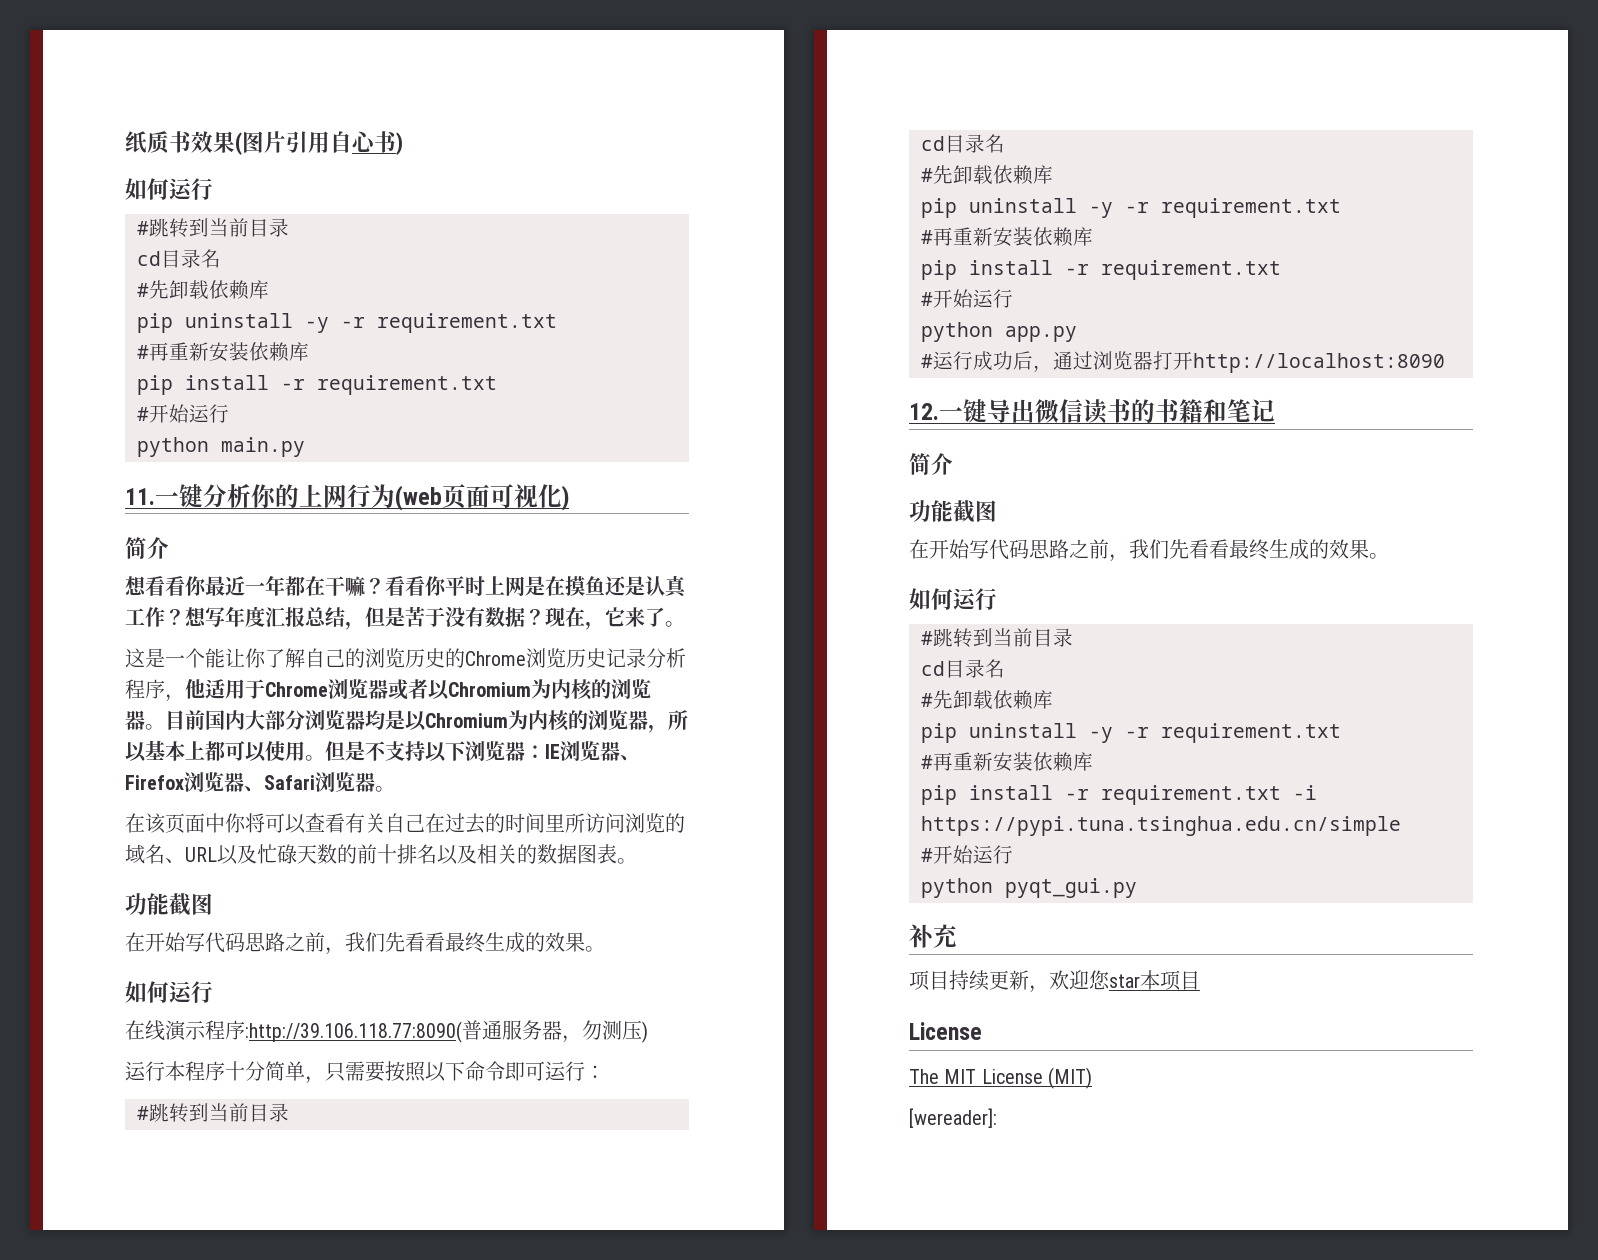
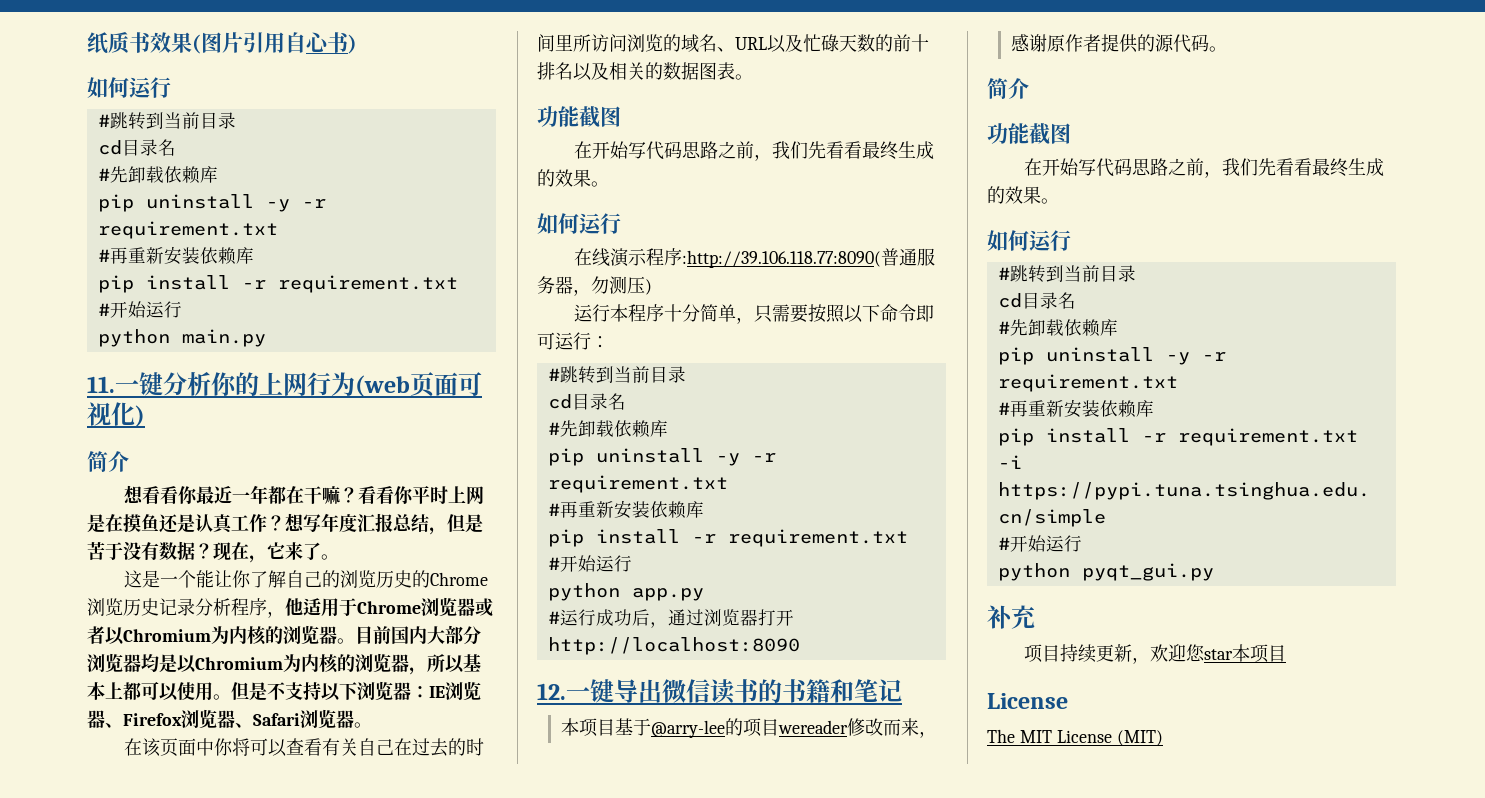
+ 本项目基于@arry-lee的项目wereader修改而来，感谢原作者提供的源代码。
- [wereader]:

